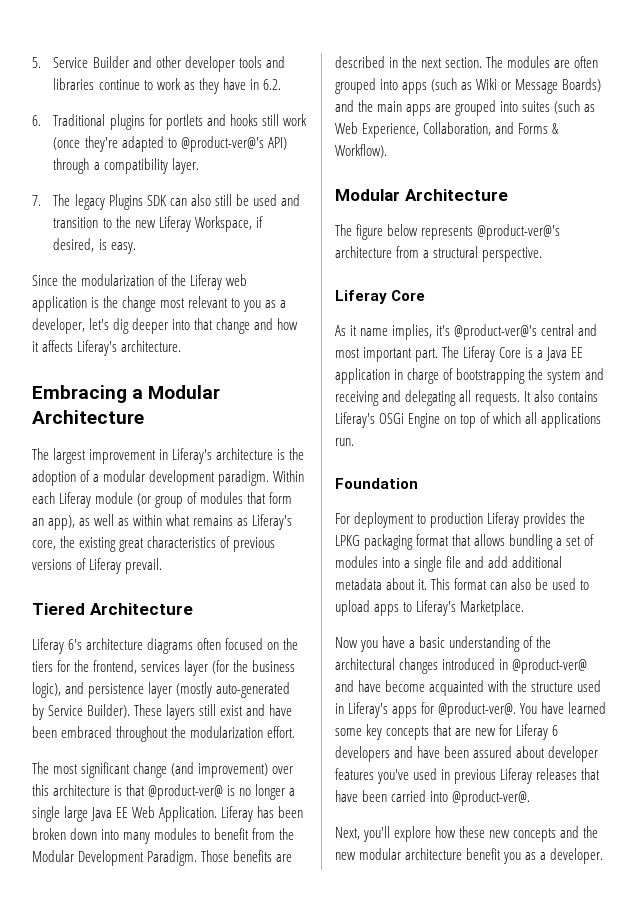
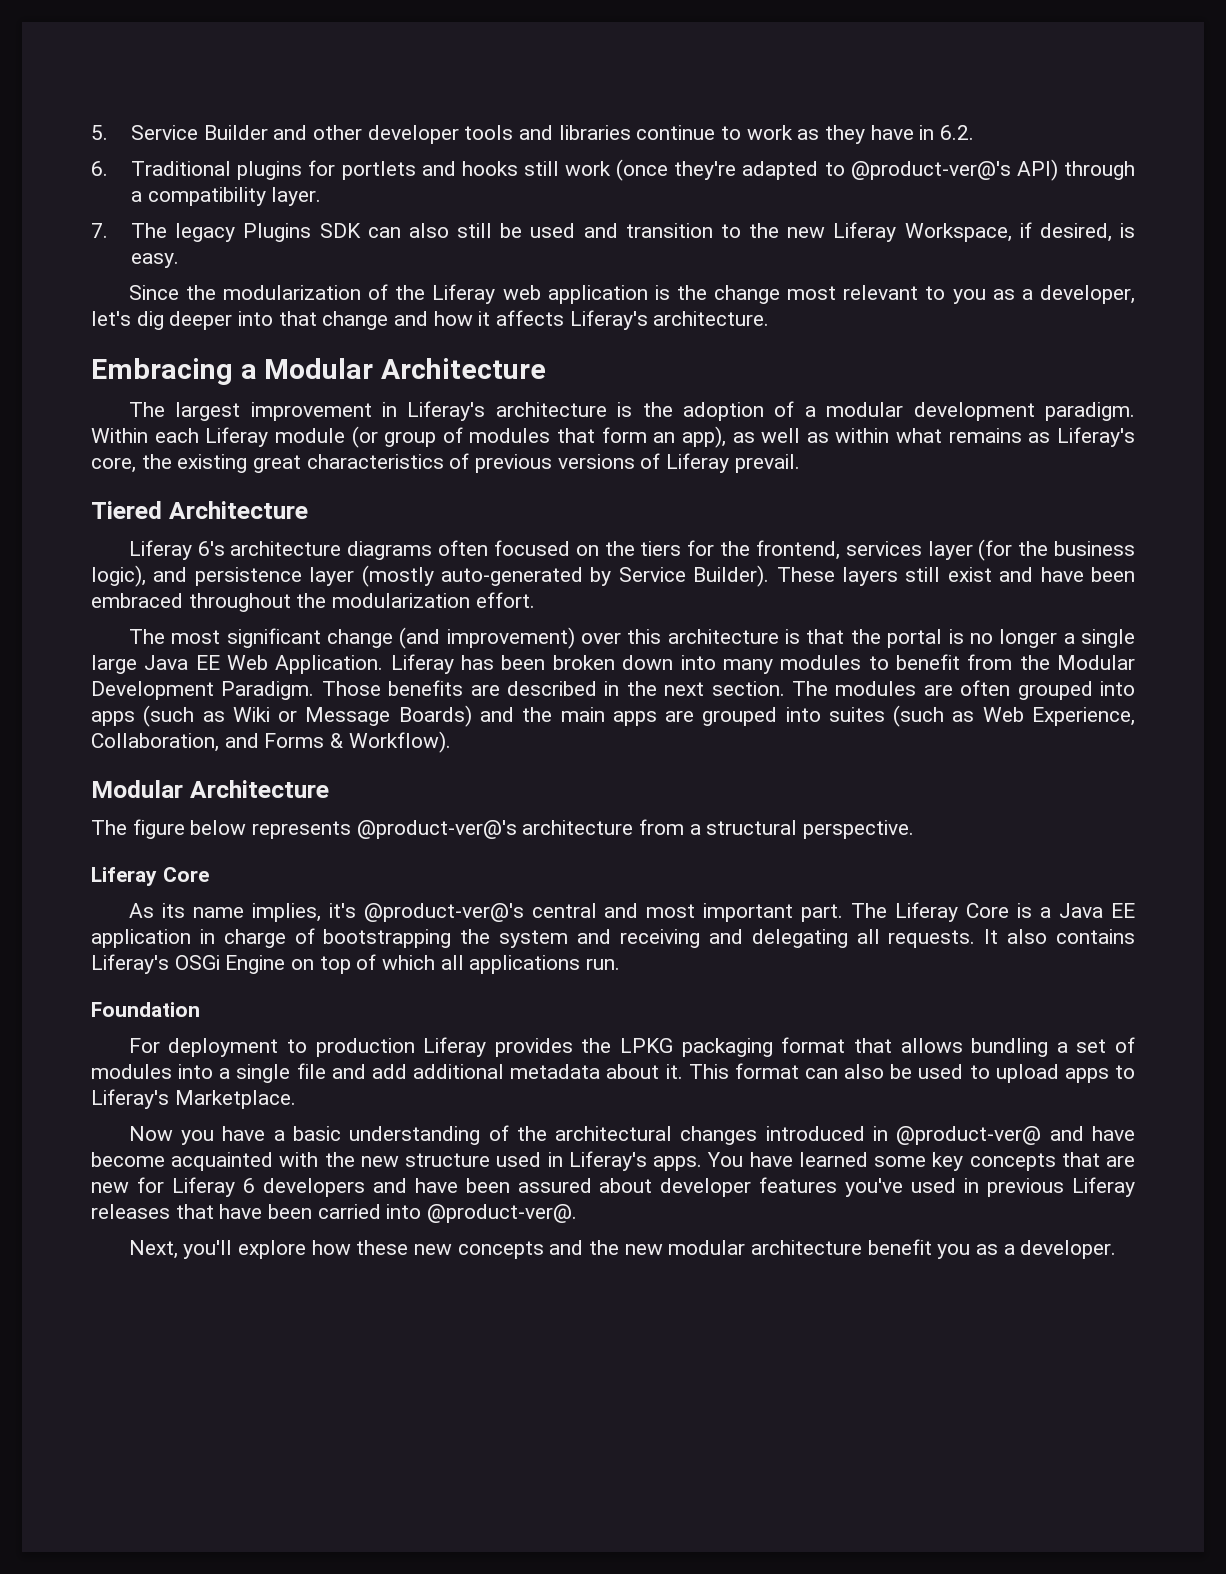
- The most significant change (and improvement) over this architecture is that @product-ver@ is no longer a single large Java EE Web Application.
+ The most significant change (and improvement) over this architecture is that the portal is no longer a single large Java EE Web Application.
- As it name implies, it's @product-ver@'s central and most important part.
+ As its name implies, it's @product-ver@'s central and most important part.
- Now you have a basic understanding of the architectural changes introduced in @product-ver@ and have become acquainted with the structure used in Liferay's apps for @product-ver@.
+ Now you have a basic understanding of the architectural changes introduced in @product-ver@ and have become acquainted with the new structure used in Liferay's apps.

